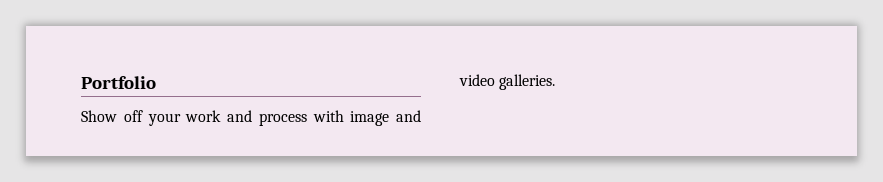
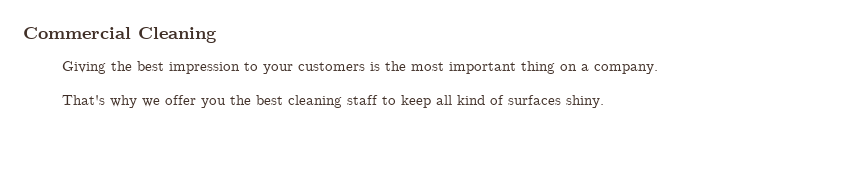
- Portfolio
- Show off your work and process with image and video galleries.
+ Commercial Cleaning
+ Giving the best impression to your customers is the most important thing on a company.
+ That's why we offer you the best cleaning staff to keep all kind of surfaces shiny.

